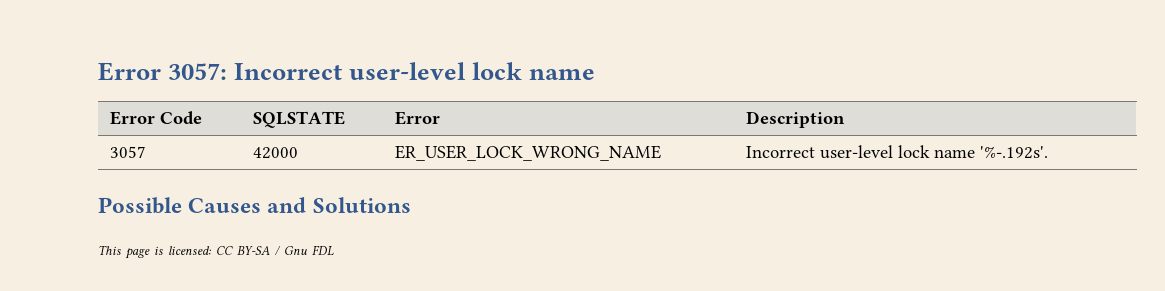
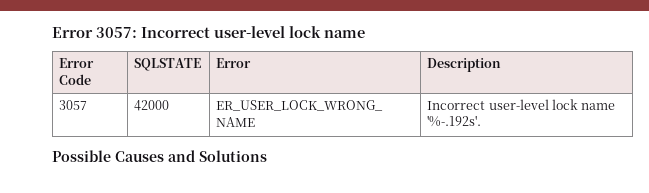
- This page is licensed: CC BY-SA / Gnu FDL

